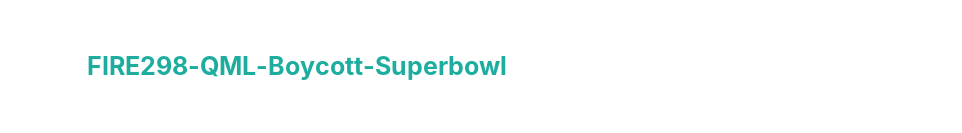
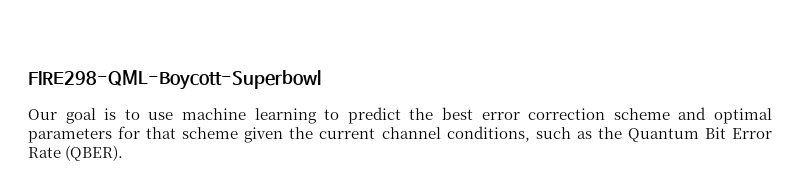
+ Our goal is to use machine learning to predict the best error correction scheme and optimal parameters for that scheme given the current channel conditions, such as the Quantum Bit Error Rate (QBER).

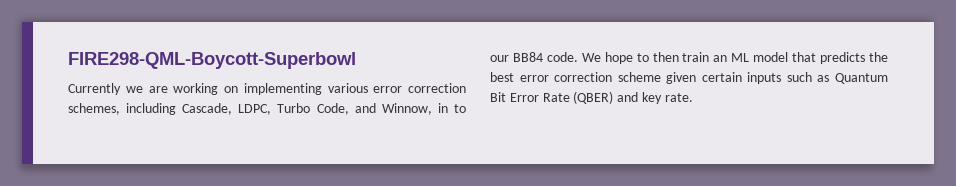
- Our goal is to use machine learning to predict the best error correction scheme and optimal parameters for that scheme given the current channel conditions, such as the Quantum Bit Error Rate (QBER).
+ Currently we are working on implementing various error correction schemes, including Cascade, LDPC, Turbo Code, and Winnow, in to our BB84 code. We hope to then train an ML model that predicts the best error correction scheme given certain inputs such as Quantum Bit Error Rate (QBER) and key rate.

